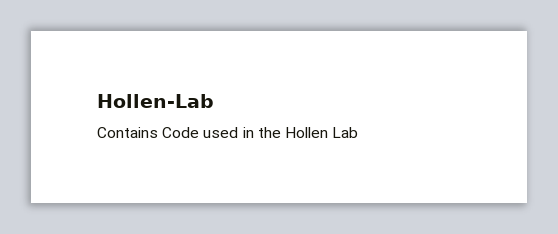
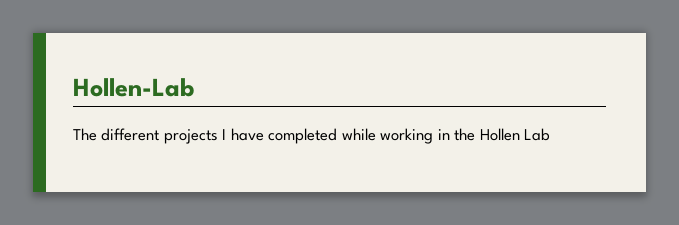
- Contains Code used in the Hollen Lab
+ The different projects I have completed while working in the Hollen Lab

